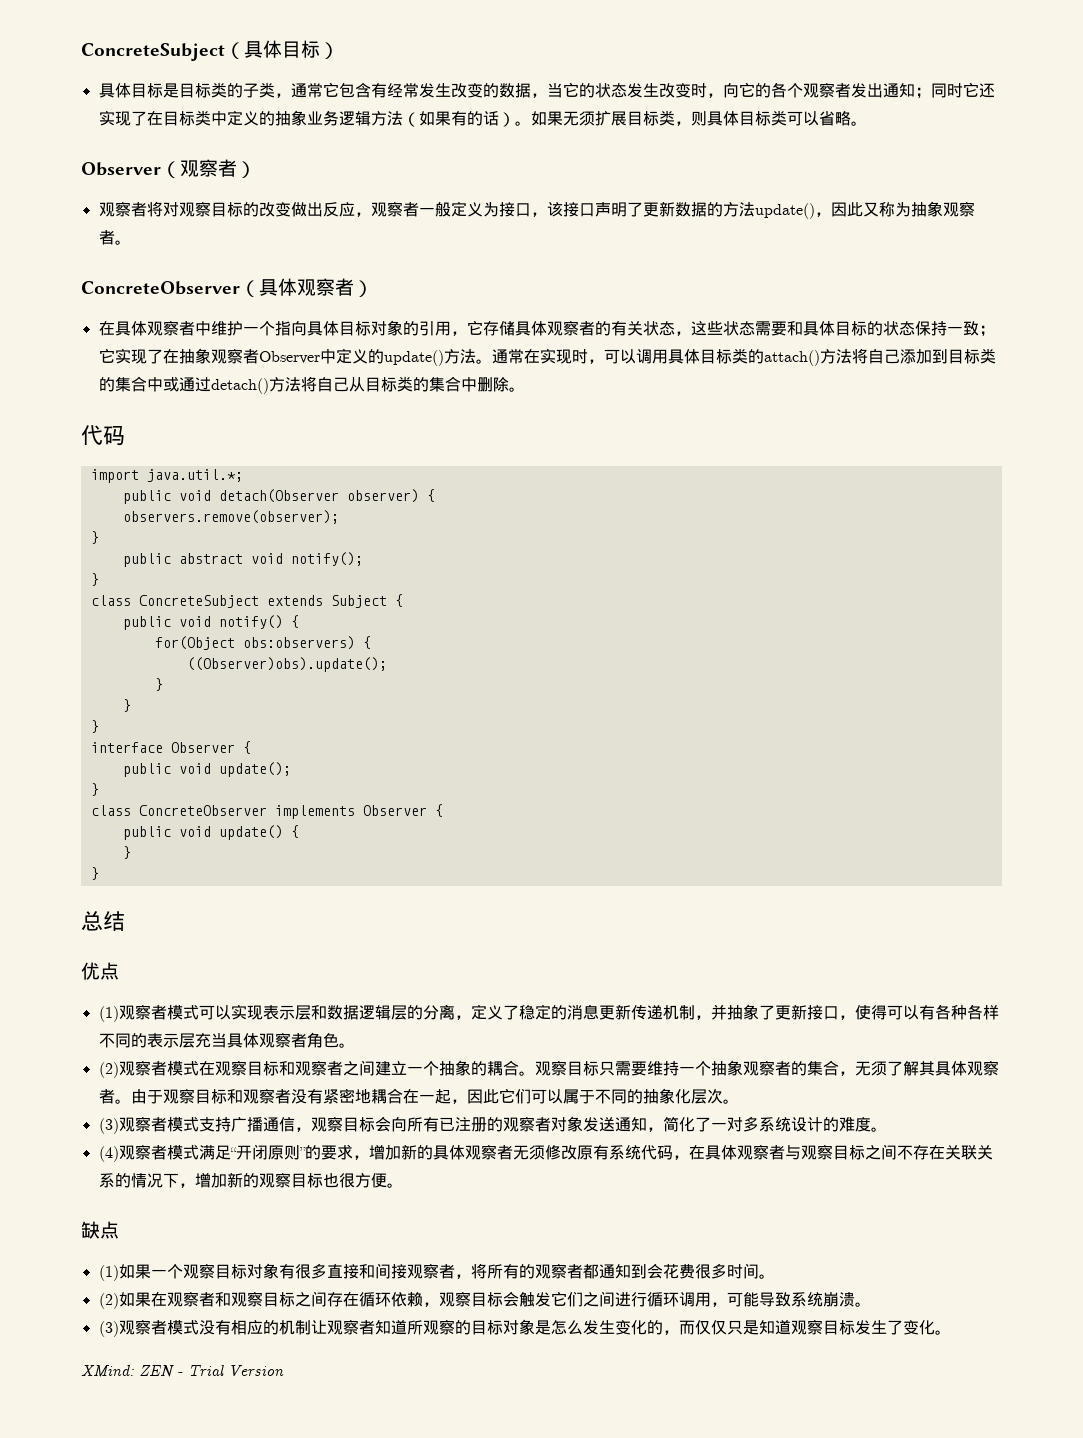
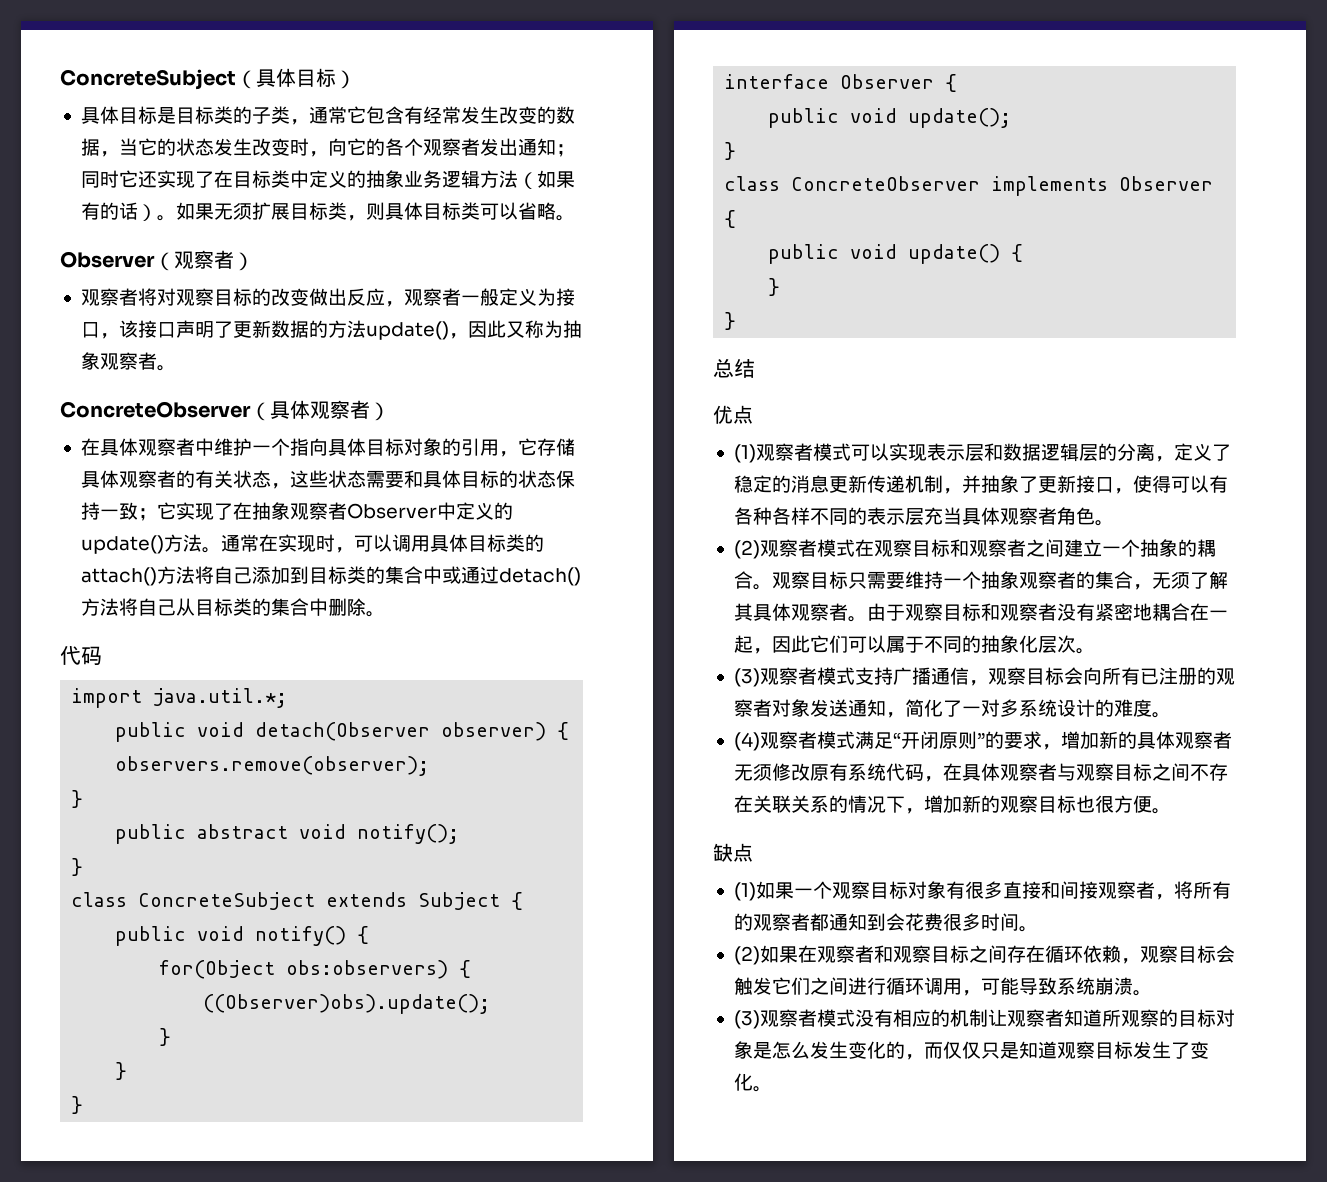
- XMind: ZEN - Trial Version

